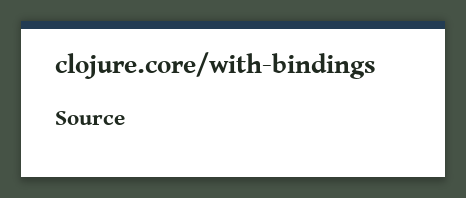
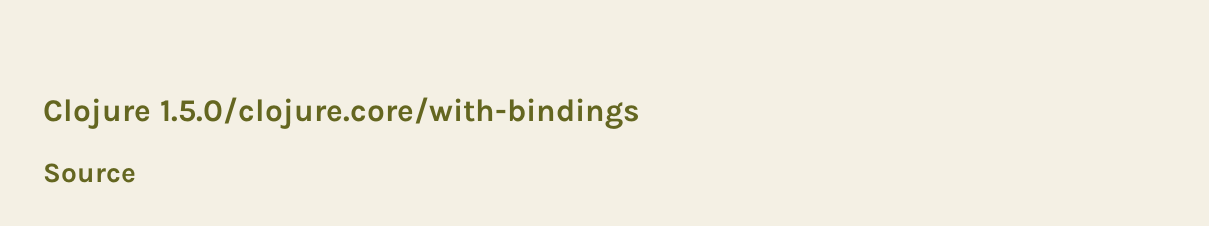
- clojure.core/with-bindings
+ Clojure 1.5.0/clojure.core/with-bindings

